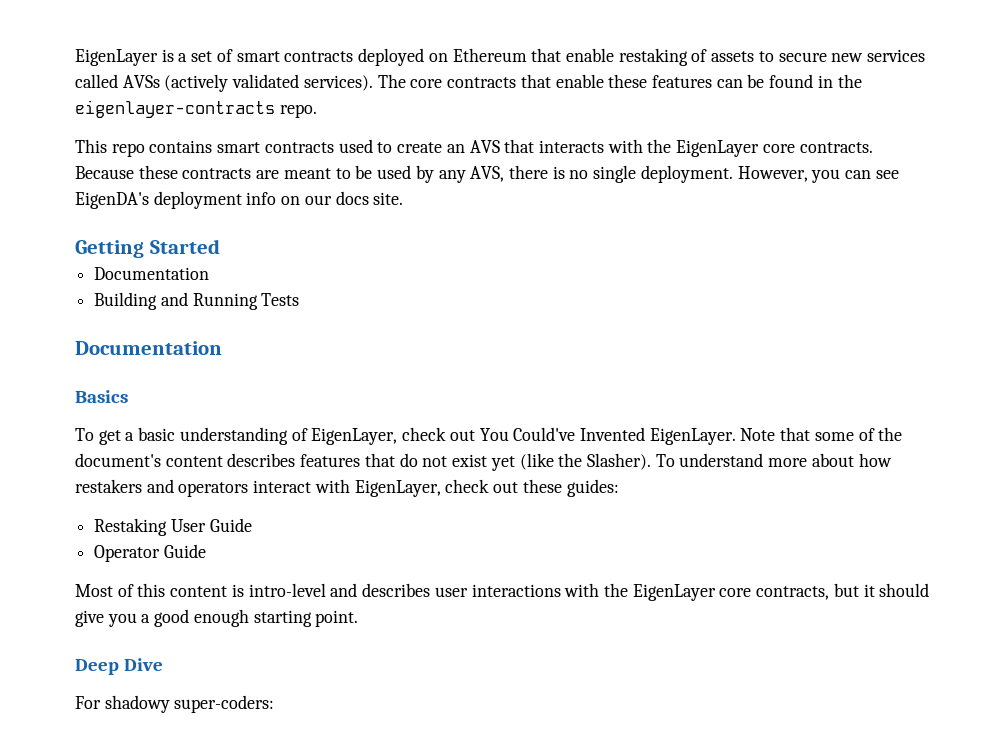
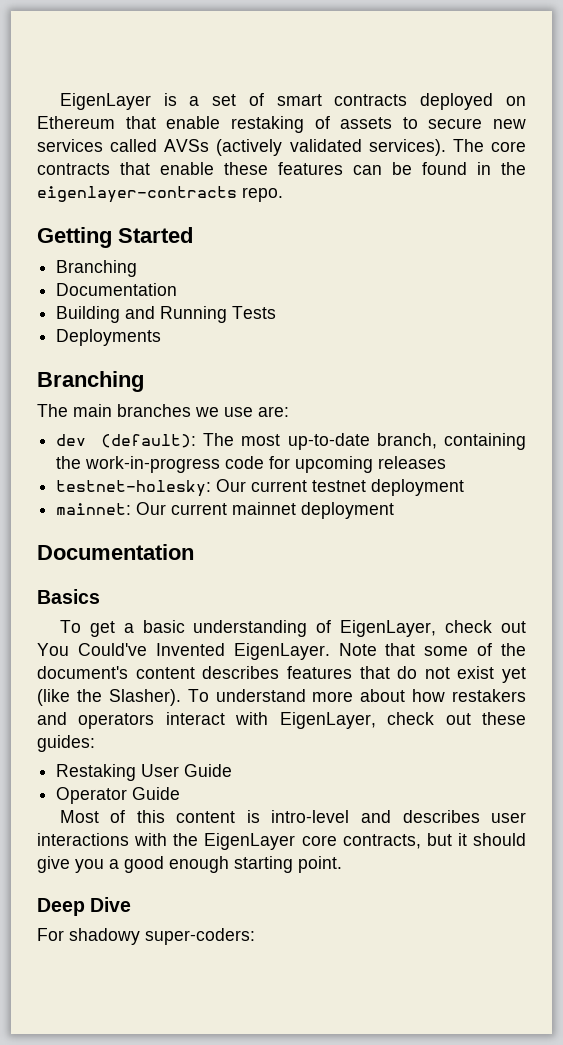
- This repo contains smart contracts used to create an AVS that interacts with the EigenLayer core contracts. Because these contracts are meant to be used by any AVS, there is no single deployment. However, you can see EigenDA's deployment info on our docs site.
  Getting Started
+ Branching
+ Deployments
+ Branching
+ The main branches we use are:
+ dev (default): The most up-to-date branch, containing the work-in-progress code for upcoming releases
+ testnet-holesky: Our current testnet deployment
+ mainnet: Our current mainnet deployment

